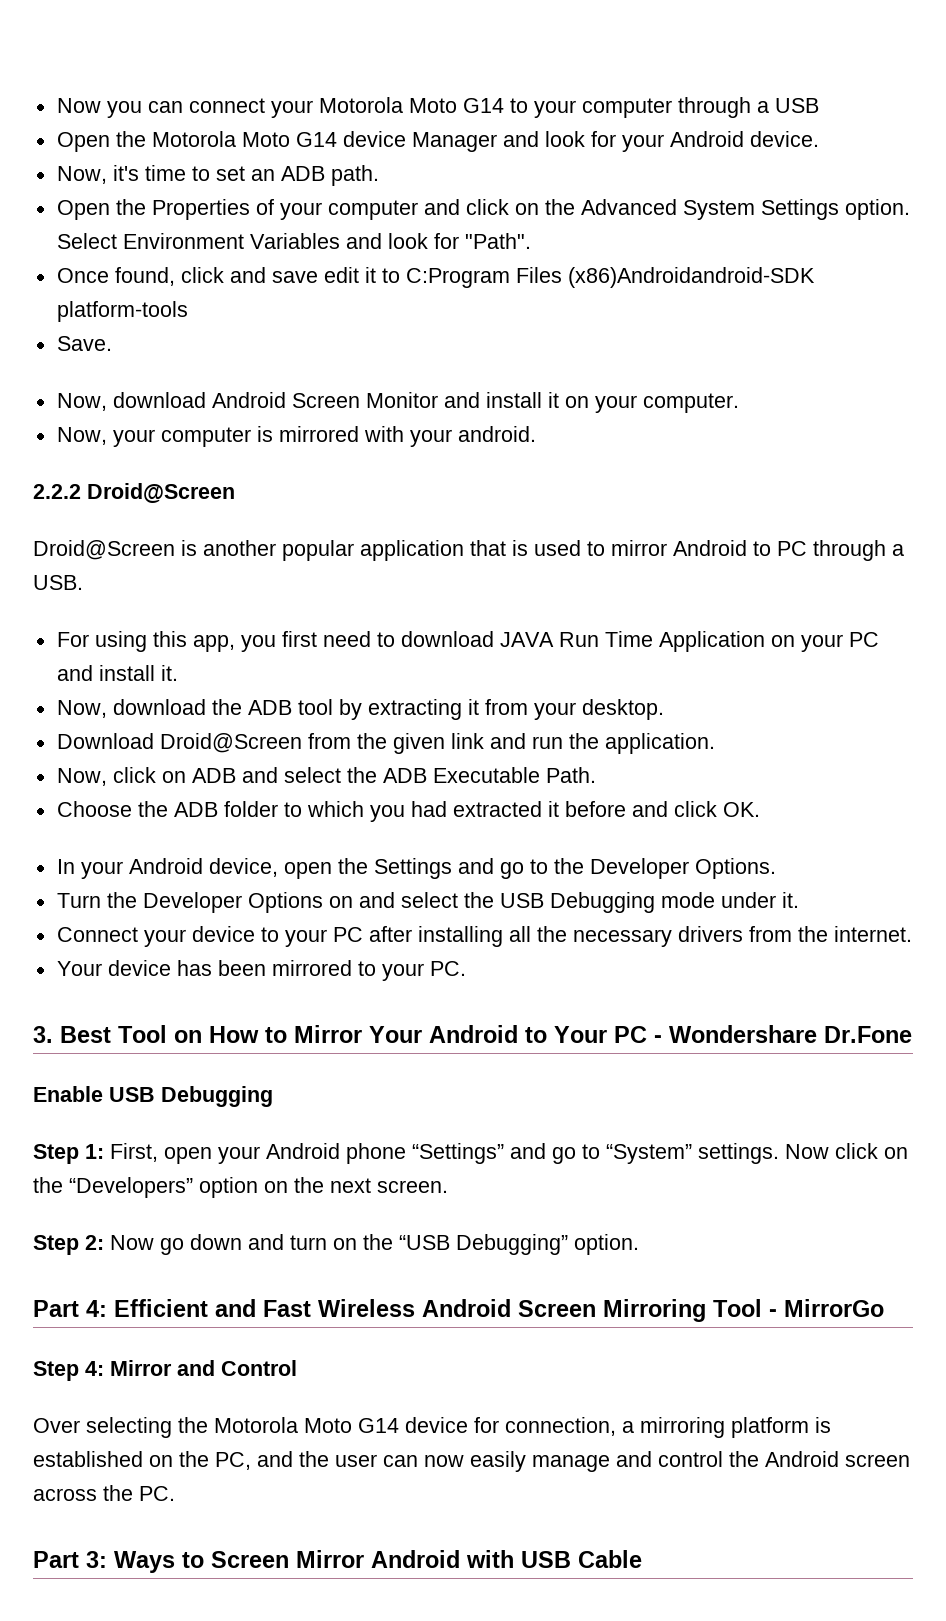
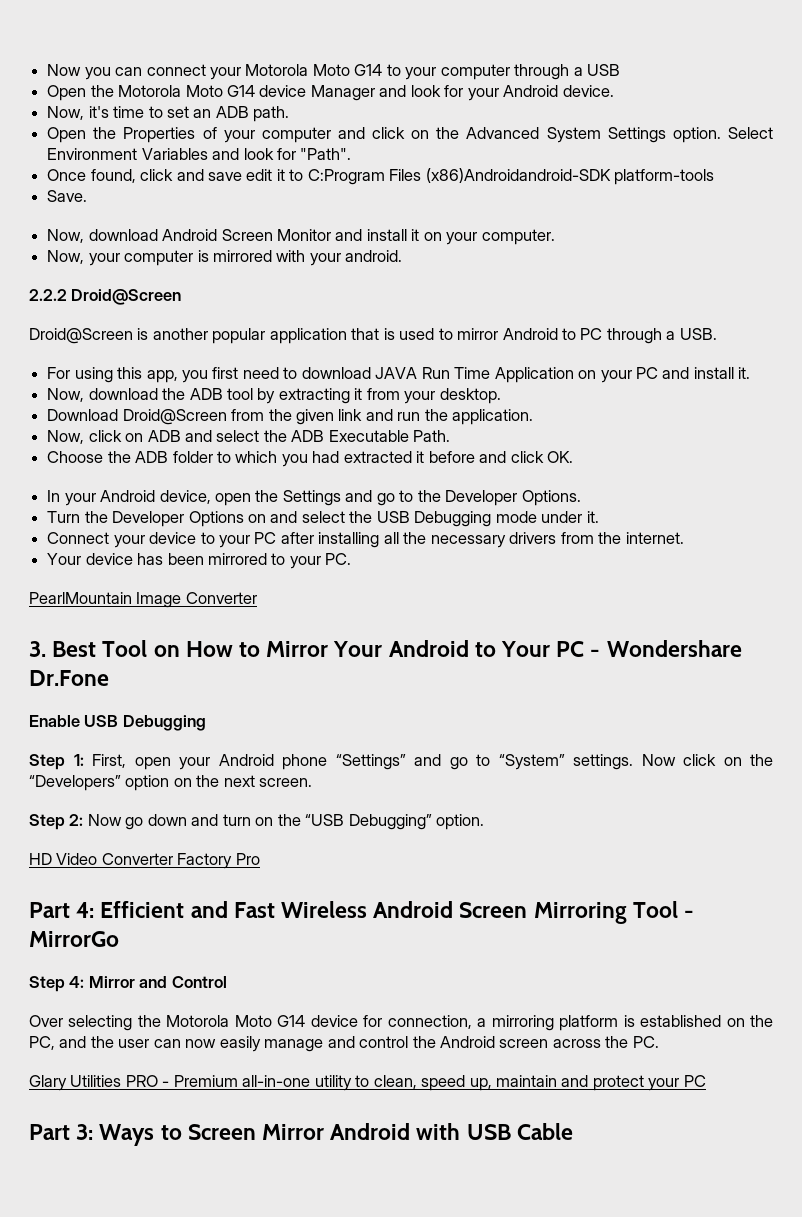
+ PearlMountain Image Converter
+ HD Video Converter Factory Pro
+ Glary Utilities PRO - Premium all-in-one utility to clean, speed up, maintain and protect your PC

